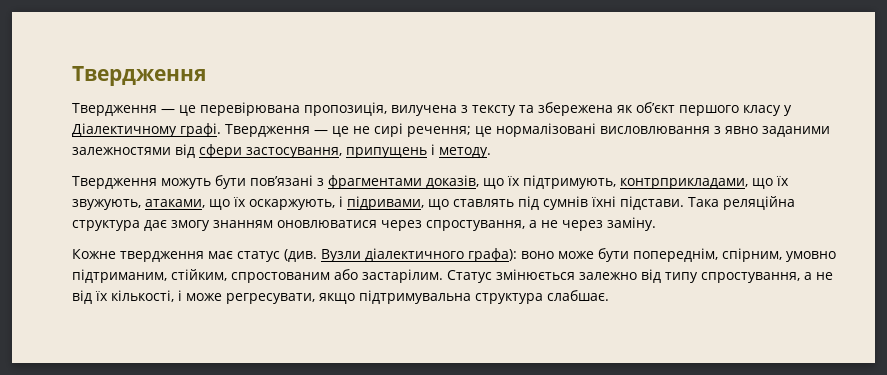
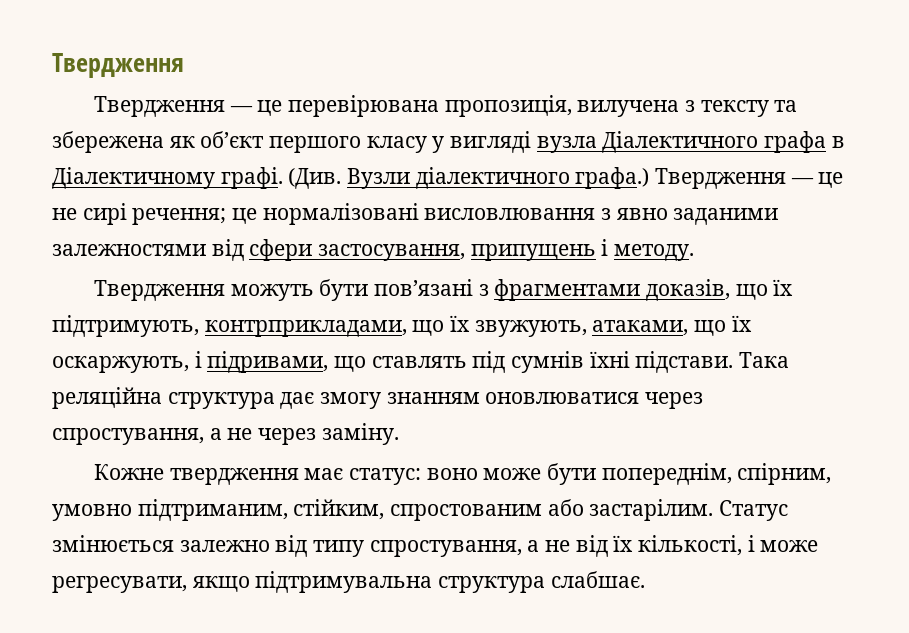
- Твердження — це перевірювана пропозиція, вилучена з тексту та збережена як об’єкт першого класу у Діалектичному графі.
+ Твердження — це перевірювана пропозиція, вилучена з тексту та збережена як об’єкт першого класу у вигляді вузла Діалектичного графа в Діалектичному графі. (Див. Вузли діалектичного графа.)
- Кожне твердження має статус (див. Вузли діалектичного графа): воно може бути попереднім, спірним, умовно підтриманим, стійким, спростованим або застарілим.
+ Кожне твердження має статус: воно може бути попереднім, спірним, умовно підтриманим, стійким, спростованим або застарілим.

